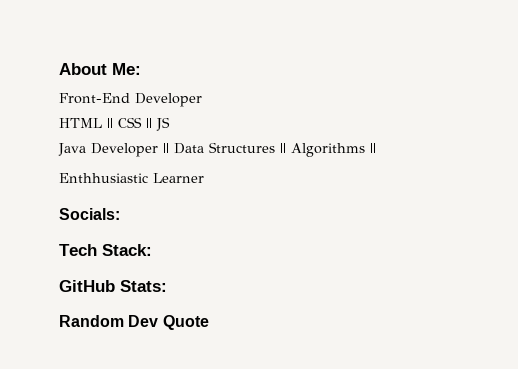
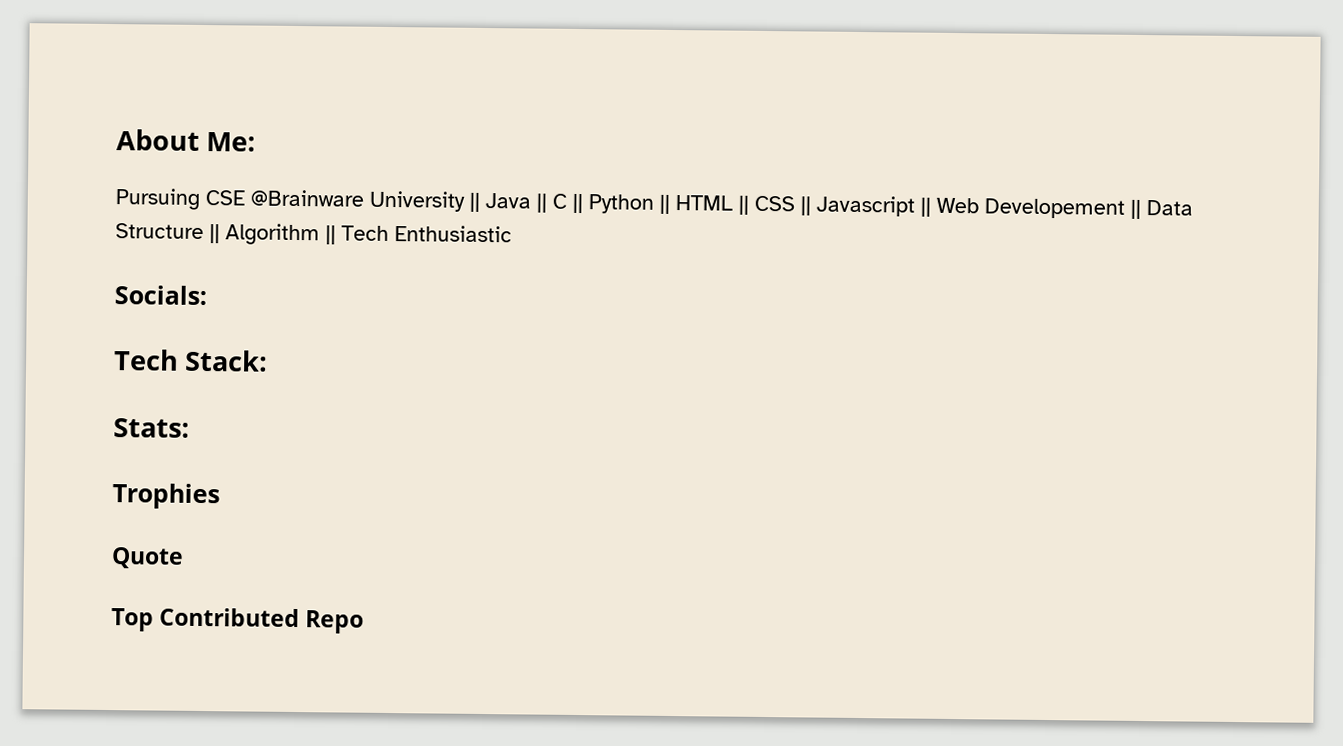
- Front-End Developer
- HTML || CSS || JS
- Java Developer || Data Structures || Algorithms ||
- Enthhusiastic Learner
+ Pursuing CSE @Brainware University || Java || C || Python || HTML || CSS || Javascript || Web Developement || Data Structure || Algorithm || Tech Enthusiastic
- GitHub Stats:
+ Stats:
- Random Dev Quote
+ Trophies
+ Quote
+ Top Contributed Repo

